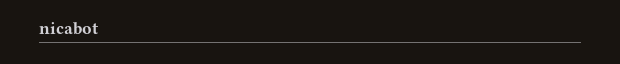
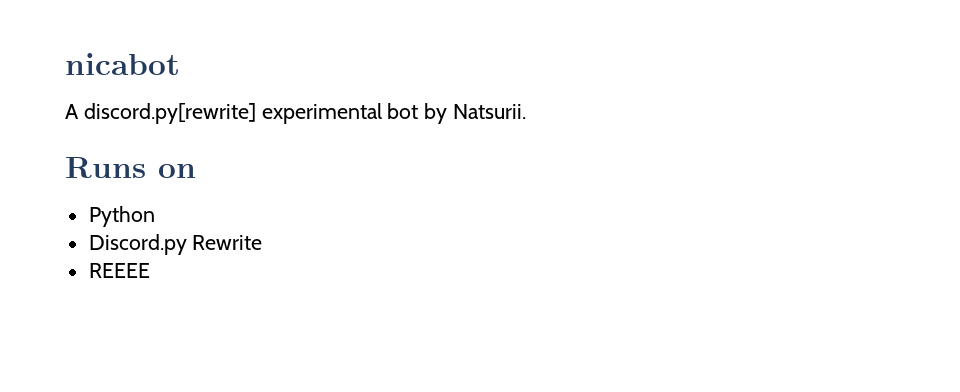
+ A discord.py[rewrite] experimental bot by Natsurii.
+ Runs on
+ Python
+ Discord.py Rewrite
+ REEEE

